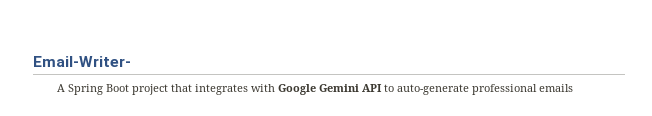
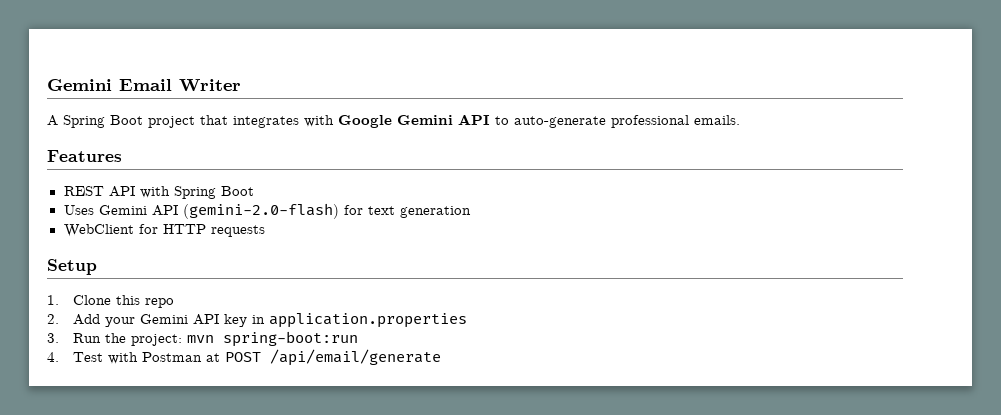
- Email-Writer-
+ Gemini Email Writer
- A Spring Boot project that integrates with Google Gemini API to auto-generate professional emails
+ A Spring Boot project that integrates with Google Gemini API to auto-generate professional emails.
+ Features
+ REST API with Spring Boot
+ Uses Gemini API (gemini-2.0-flash) for text generation
+ WebClient for HTTP requests
+ Setup
+ 1. Clone this repo
+ 2. Add your Gemini API key in application.properties
+ 3. Run the project: mvn spring-boot:run
+ 4. Test with Postman at POST /api/email/generate

